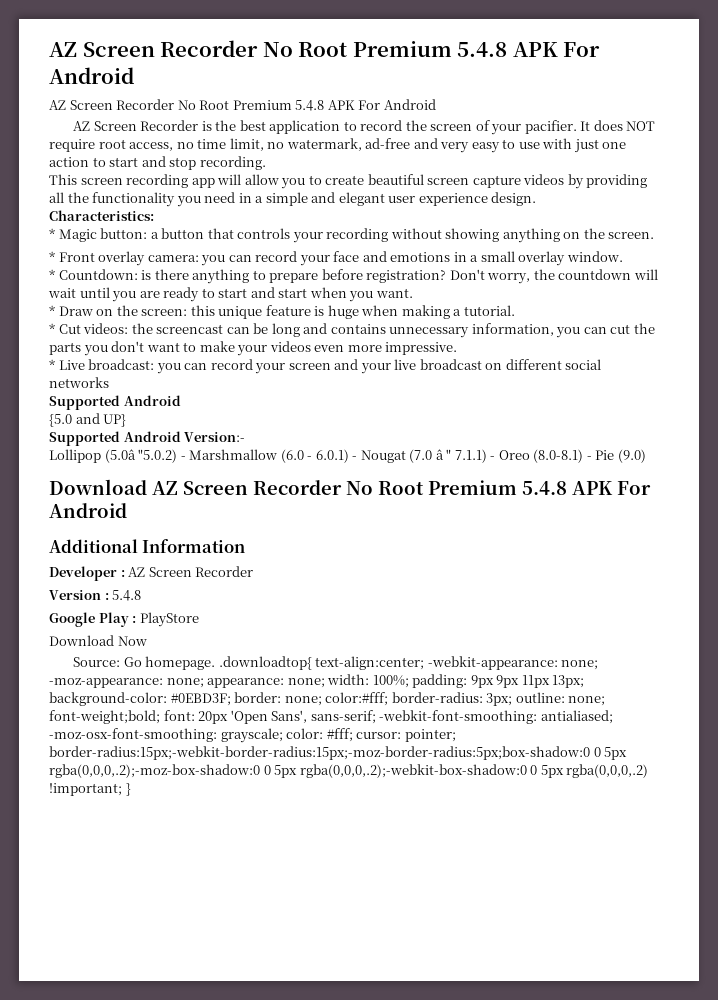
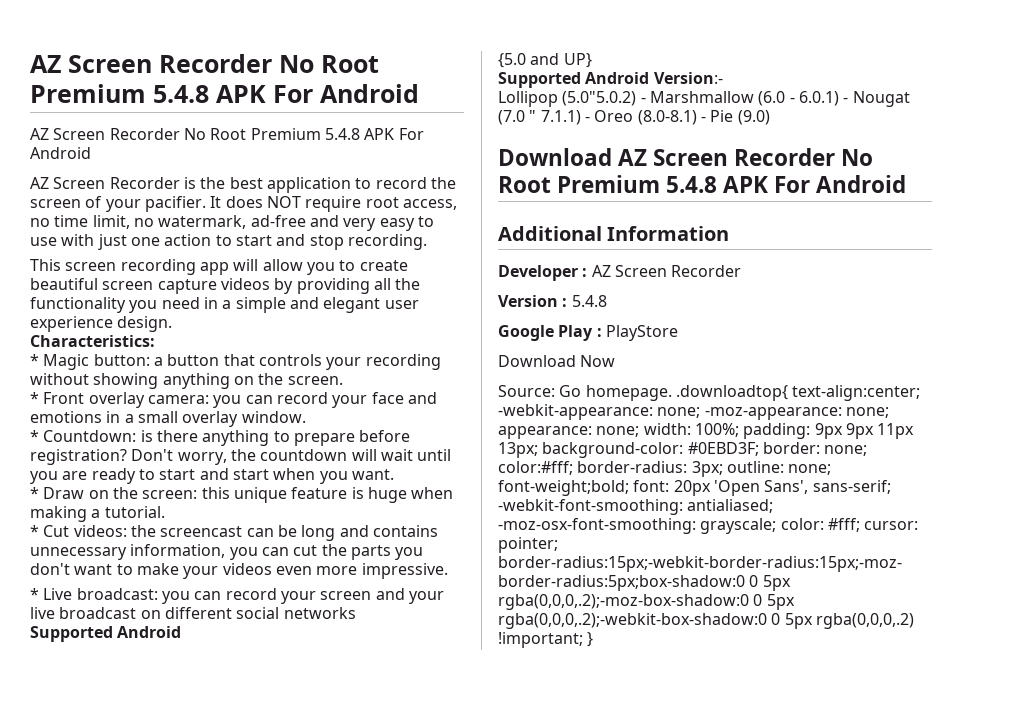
- Lollipop (5.0â "5.0.2) - Marshmallow (6.0 - 6.0.1) - Nougat (7.0 â " 7.1.1) - Oreo (8.0-8.1) - Pie (9.0)
+ Lollipop (5.0"5.0.2) - Marshmallow (6.0 - 6.0.1) - Nougat (7.0 " 7.1.1) - Oreo (8.0-8.1) - Pie (9.0)

